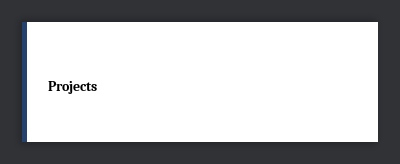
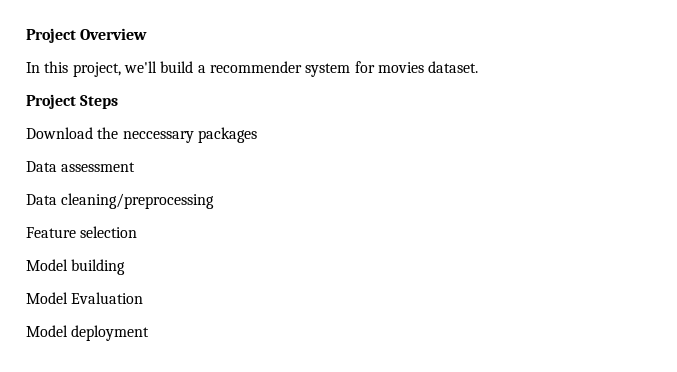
- Projects
+ Project Overview
+ In this project, we'll build a recommender system for movies dataset.
+ Project Steps
+ Download the neccessary packages
+ Data assessment
+ Data cleaning/preprocessing
+ Feature selection
+ Model building
+ Model Evaluation
+ Model deployment

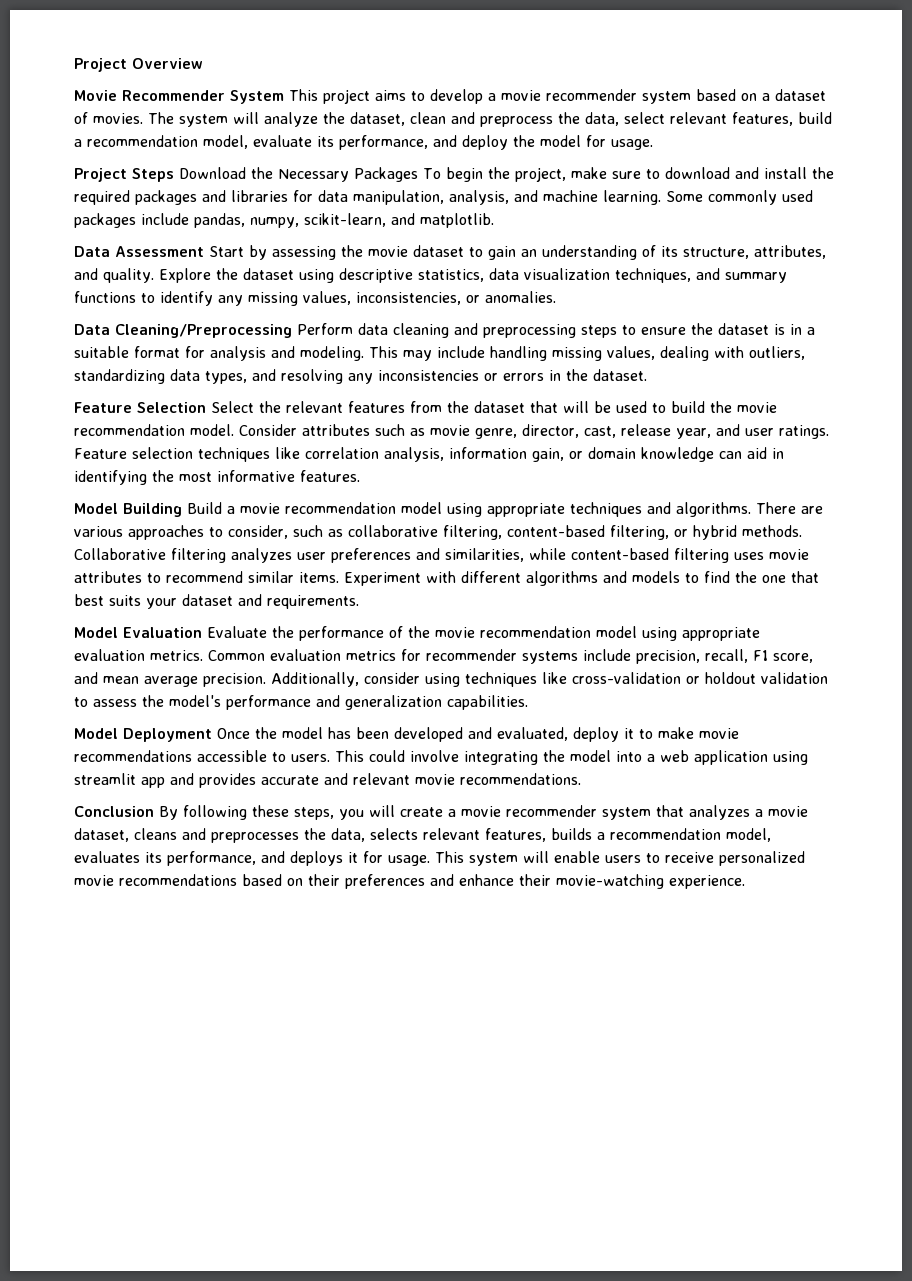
- In this project, we'll build a recommender system for movies dataset.
+ Movie Recommender System This project aims to develop a movie recommender system based on a dataset of movies. The system will analyze the dataset, clean and preprocess the data, select relevant features, build a recommendation model, evaluate its performance, and deploy the model for usage.
- Project Steps
- Download the neccessary packages
- Data assessment
- Data cleaning/preprocessing
- Feature selection
- Model building
- Model Evaluation
- Model deployment
+ Project Steps Download the Necessary Packages To begin the project, make sure to download and install the required packages and libraries for data manipulation, analysis, and machine learning. Some commonly used packages include pandas, numpy, scikit-learn, and matplotlib.
+ Data Assessment Start by assessing the movie dataset to gain an understanding of its structure, attributes, and quality. Explore the dataset using descriptive statistics, data visualization techniques, and summary functions to identify any missing values, inconsistencies, or anomalies.
+ Data Cleaning/Preprocessing Perform data cleaning and preprocessing steps to ensure the dataset is in a suitable format for analysis and modeling. This may include handling missing values, dealing with outliers, standardizing data types, and resolving any inconsistencies or errors in the dataset.
+ Feature Selection Select the relevant features from the dataset that will be used to build the movie recommendation model. Consider attributes such as movie genre, director, cast, release year, and user ratings. Feature selection techniques like correlation analysis, information gain, or domain knowledge can aid in identifying the most informative features.
+ Model Building Build a movie recommendation model using appropriate techniques and algorithms. There are various approaches to consider, such as collaborative filtering, content-based filtering, or hybrid methods. Collaborative filtering analyzes user preferences and similarities, while content-based filtering uses movie attributes to recommend similar items. Experiment with different algorithms and models to find the one that best suits your dataset and requirements.
+ Model Evaluation Evaluate the performance of the movie recommendation model using appropriate evaluation metrics. Common evaluation metrics for recommender systems include precision, recall, F1 score, and mean average precision. Additionally, consider using techniques like cross-validation or holdout validation to assess the model's performance and generalization capabilities.
+ Model Deployment Once the model has been developed and evaluated, deploy it to make movie recommendations accessible to users. This could involve integrating the model into a web application using streamlit app and provides accurate and relevant movie recommendations.
+ Conclusion By following these steps, you will create a movie recommender system that analyzes a movie dataset, cleans and preprocesses the data, selects relevant features, builds a recommendation model, evaluates its performance, and deploys it for usage. This system will enable users to receive personalized movie recommendations based on their preferences and enhance their movie-watching experience.

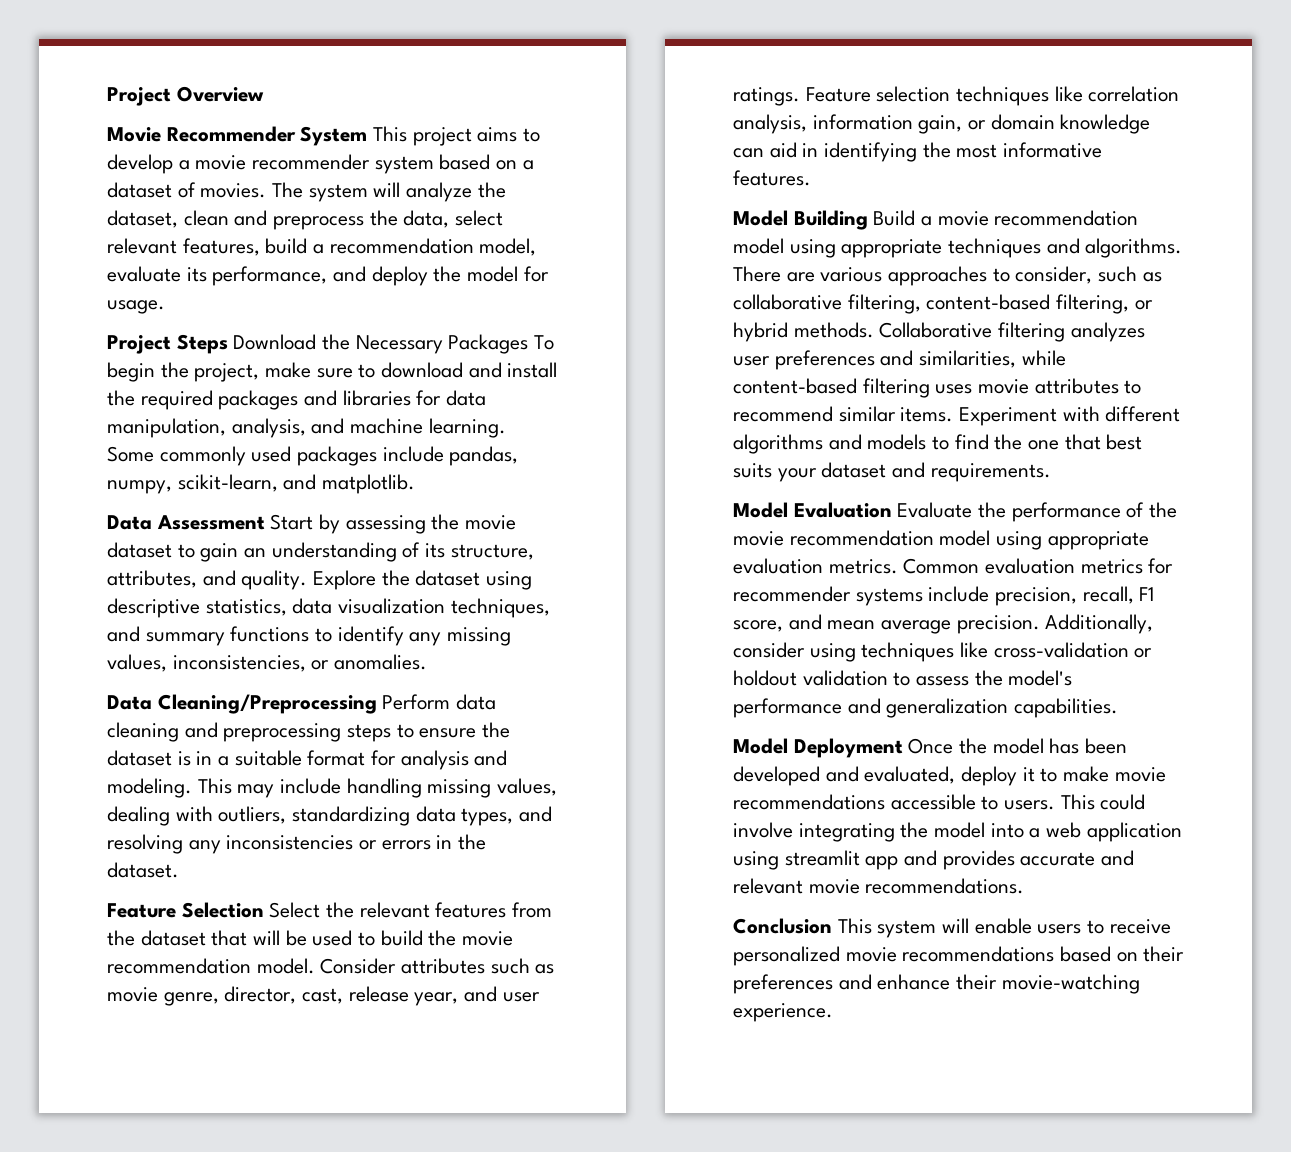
- Conclusion By following these steps, you will create a movie recommender system that analyzes a movie dataset, cleans and preprocesses the data, selects relevant features, builds a recommendation model, evaluates its performance, and deploys it for usage. This system will enable users to receive personalized movie recommendations based on their preferences and enhance their movie-watching experience.
+ Conclusion This system will enable users to receive personalized movie recommendations based on their preferences and enhance their movie-watching experience.

